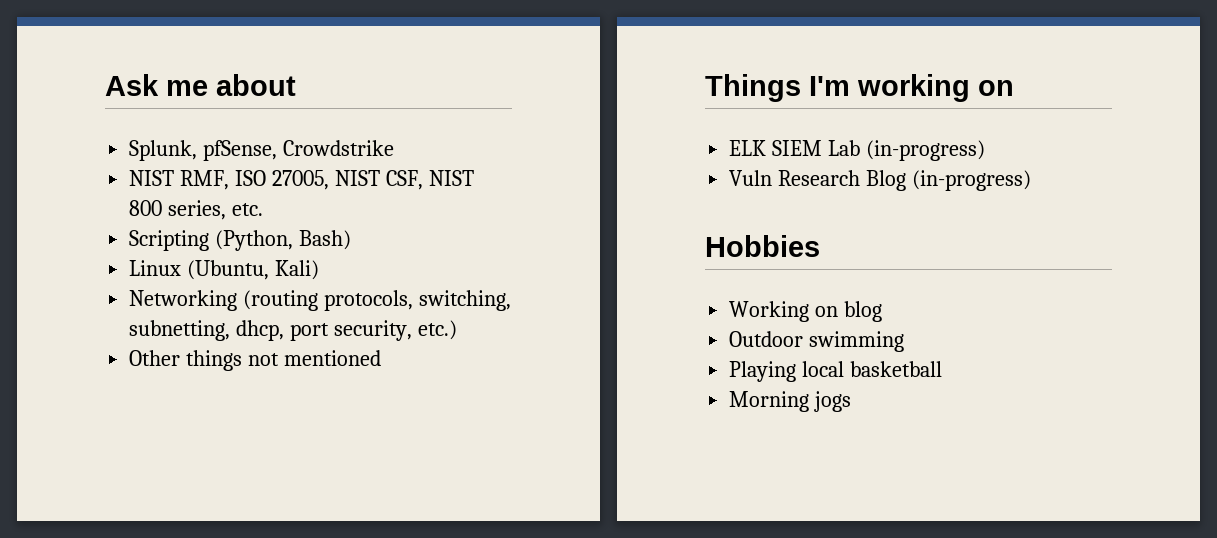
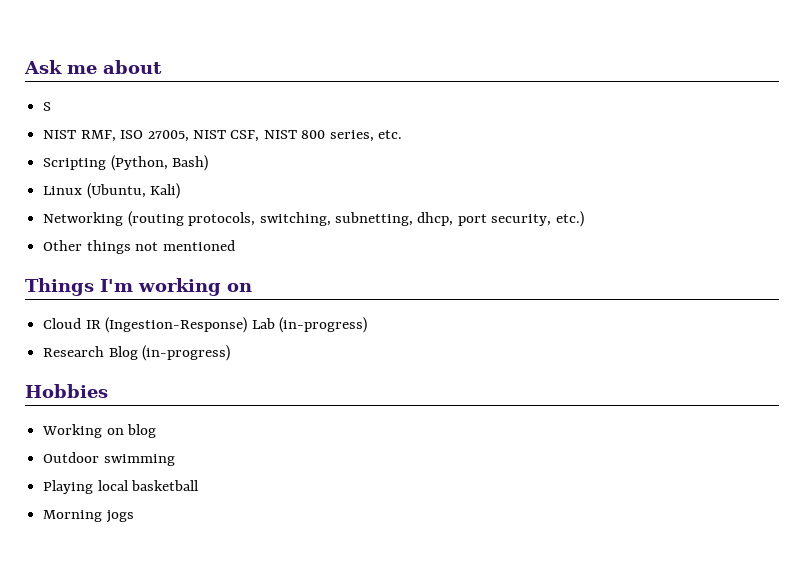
- Splunk, pfSense, Crowdstrike
+ S
- ELK SIEM Lab (in-progress)
+ Cloud IR (Ingestion-Response) Lab (in-progress)
- Vuln Research Blog (in-progress)
+ Research Blog (in-progress)

